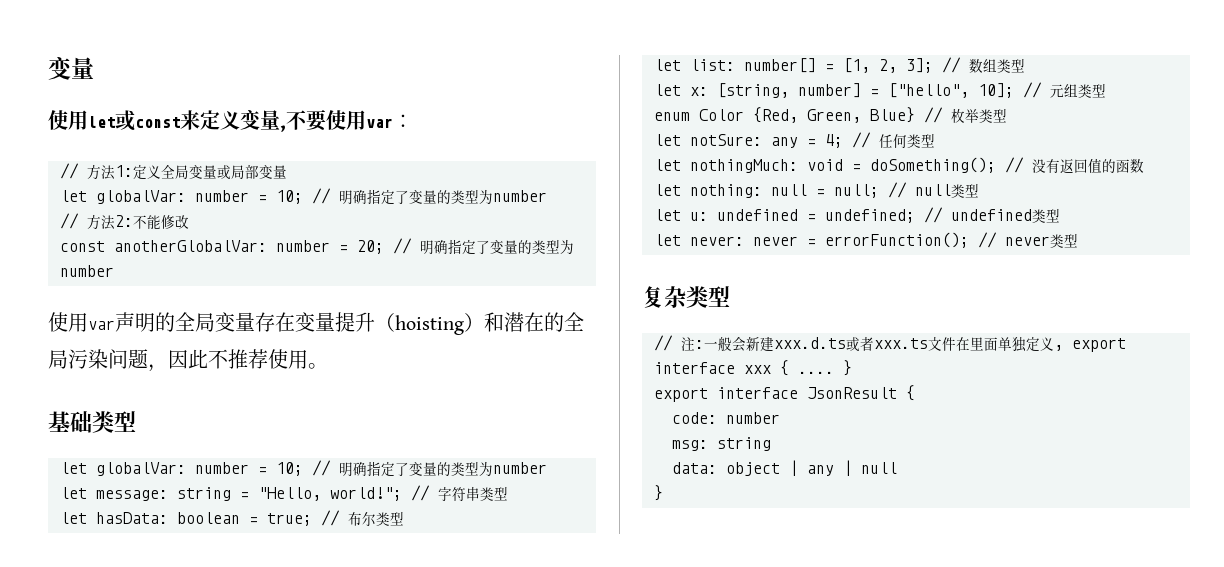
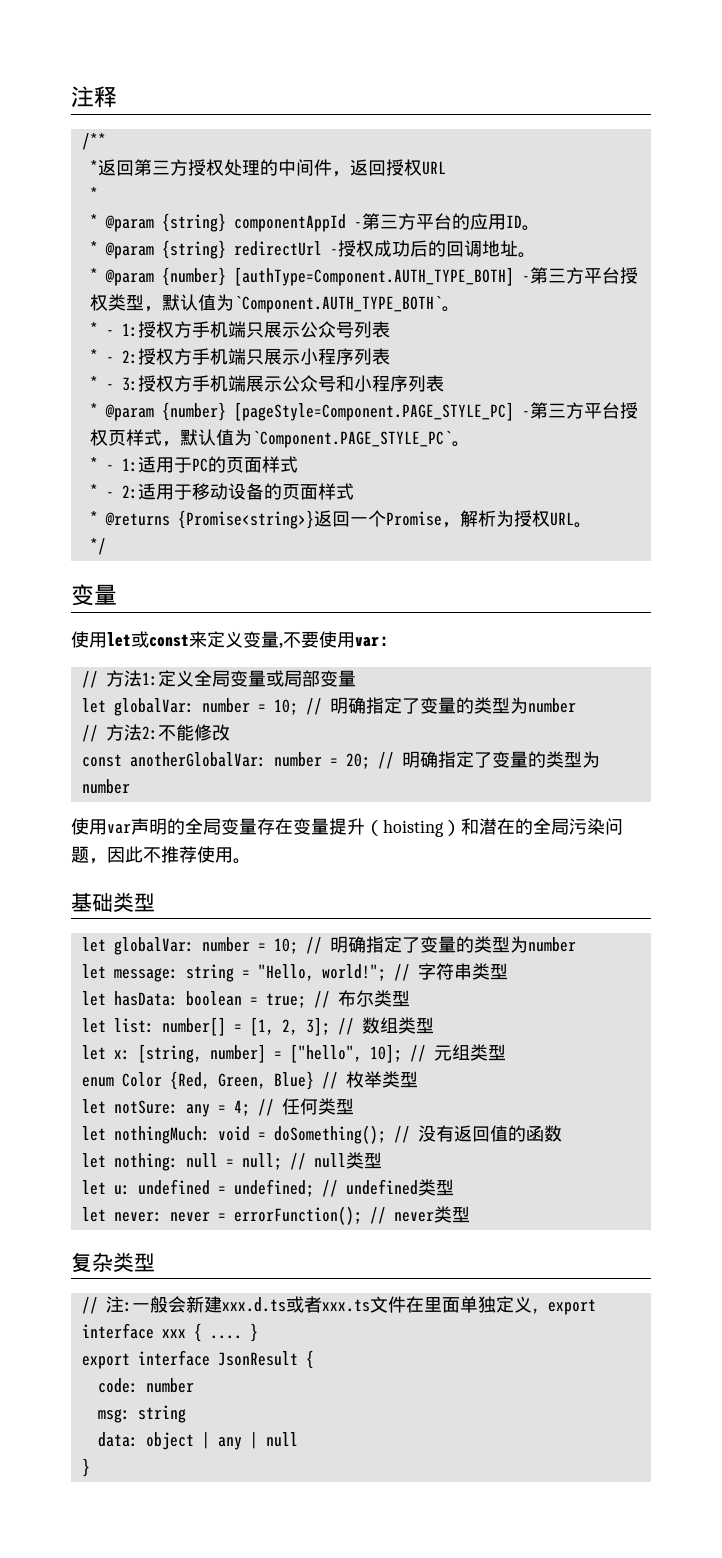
+ 注释
+ /**
+ *返回第三方授权处理的中间件，返回授权URL
+ *
+ * @param {string} componentAppId -第三方平台的应用ID。
+ * @param {string} redirectUrl -授权成功后的回调地址。
+ * @param {number} [authType=Component.AUTH_TYPE_BOTH] -第三方平台授权类型，默认值为`Component.AUTH_TYPE_BOTH`。
+ * - 1:授权方手机端只展示公众号列表
+ * - 2:授权方手机端只展示小程序列表
+ * - 3:授权方手机端展示公众号和小程序列表
+ * @param {number} [pageStyle=Component.PAGE_STYLE_PC] -第三方平台授权页样式，默认值为`Component.PAGE_STYLE_PC`。
+ * - 1:适用于PC的页面样式
+ * - 2:适用于移动设备的页面样式
+ * @returns {Promise<string>}返回一个Promise，解析为授权URL。
+ */

